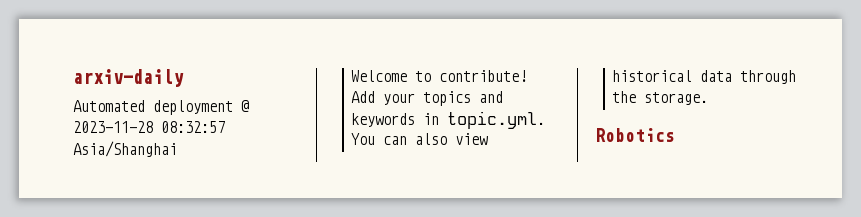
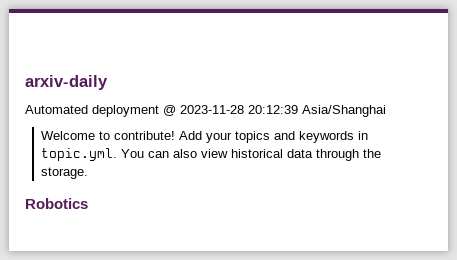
- Automated deployment @ 2023-11-28 08:32:57 Asia/Shanghai
+ Automated deployment @ 2023-11-28 20:12:39 Asia/Shanghai

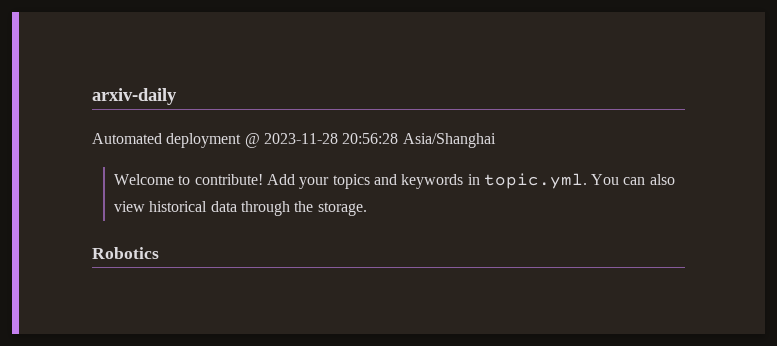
- Automated deployment @ 2023-11-28 20:12:39 Asia/Shanghai
+ Automated deployment @ 2023-11-28 20:56:28 Asia/Shanghai

